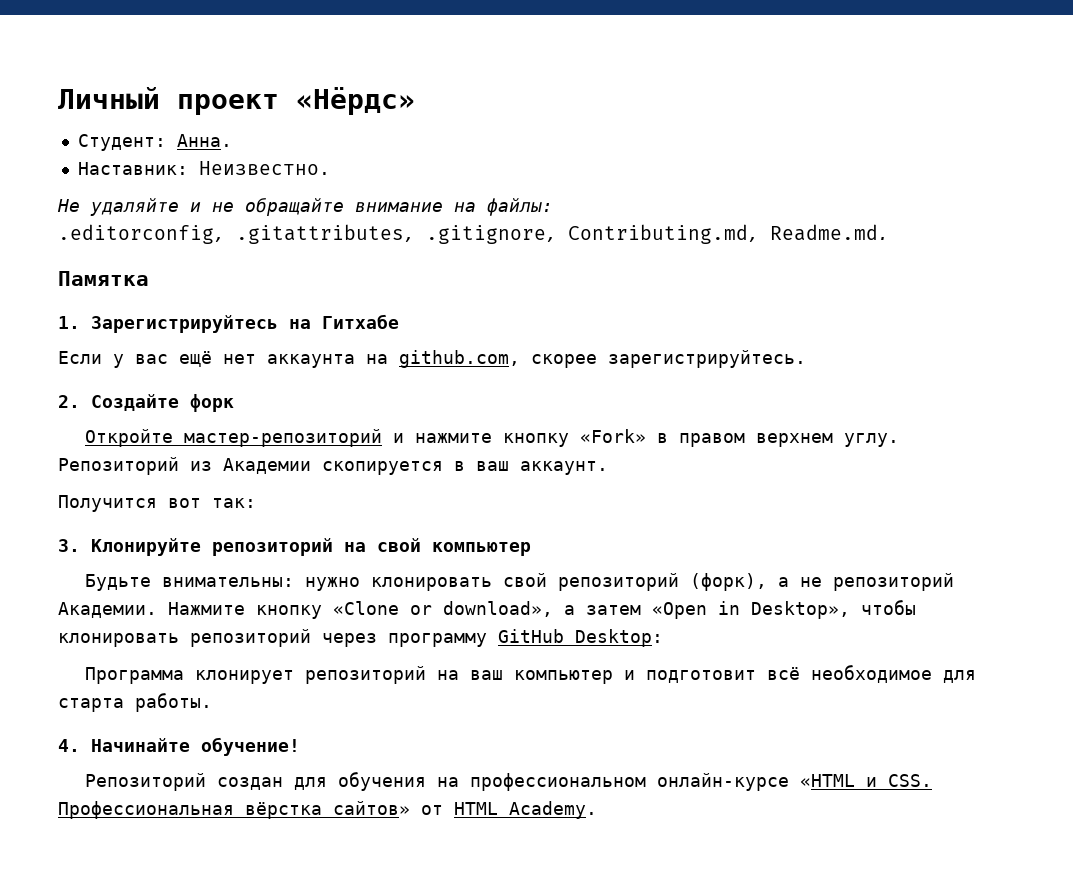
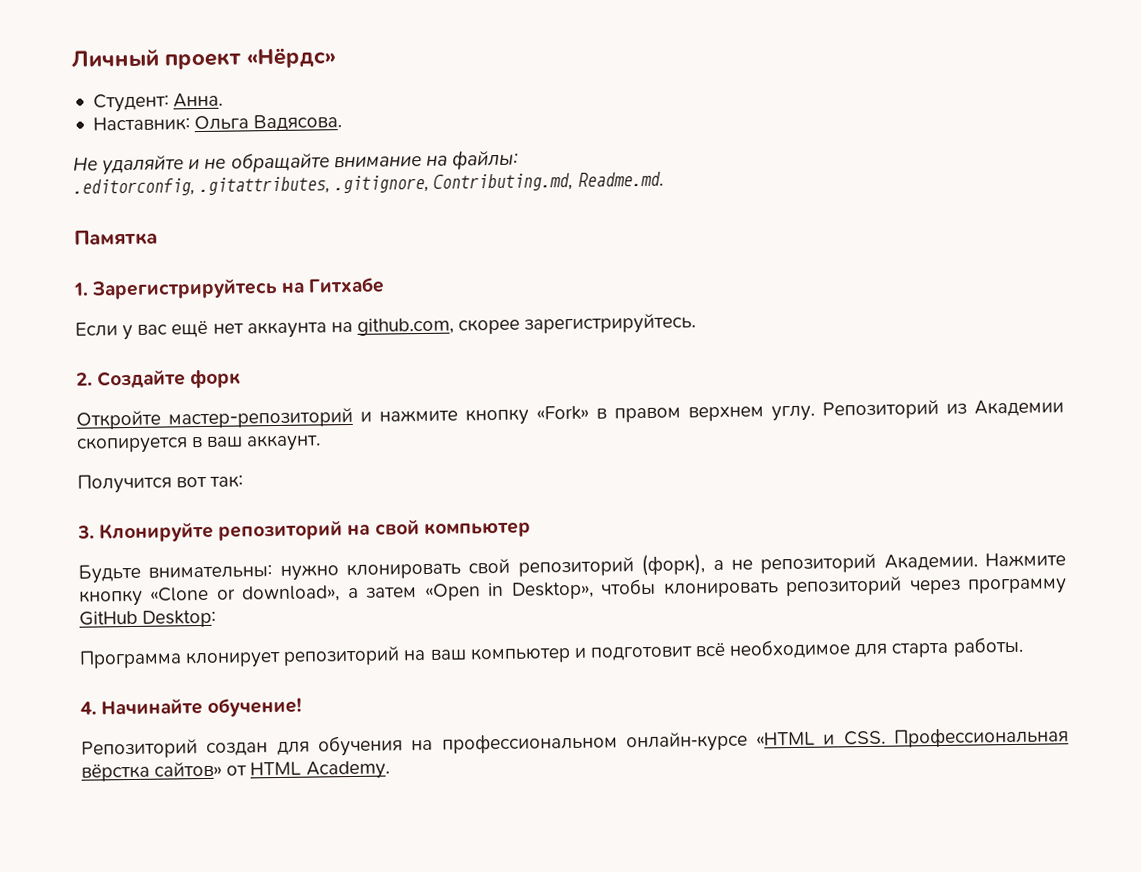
- Наставник: Неизвестно.
+ Наставник: Ольга Вадясова.

